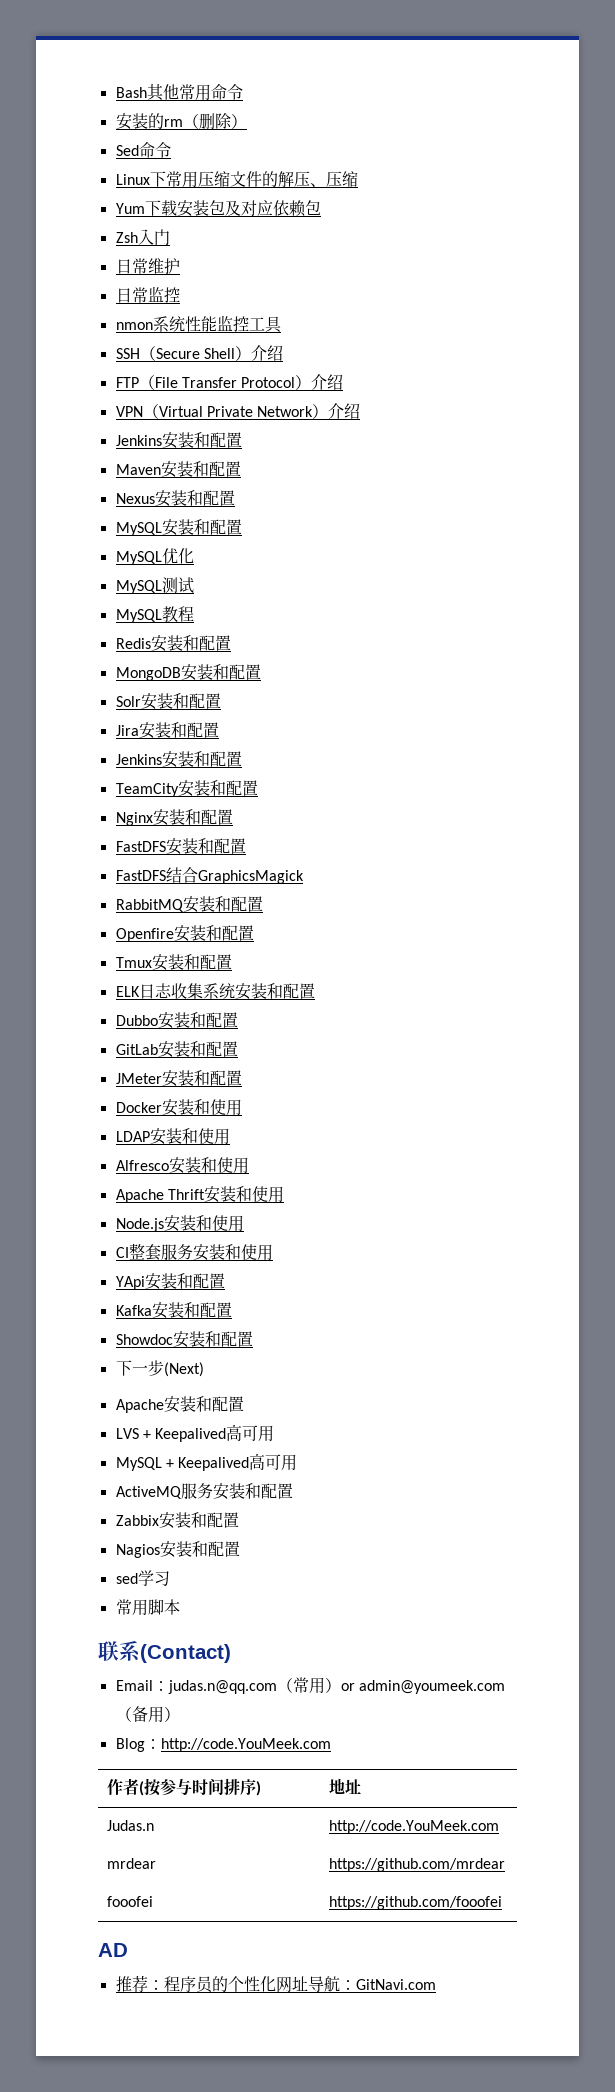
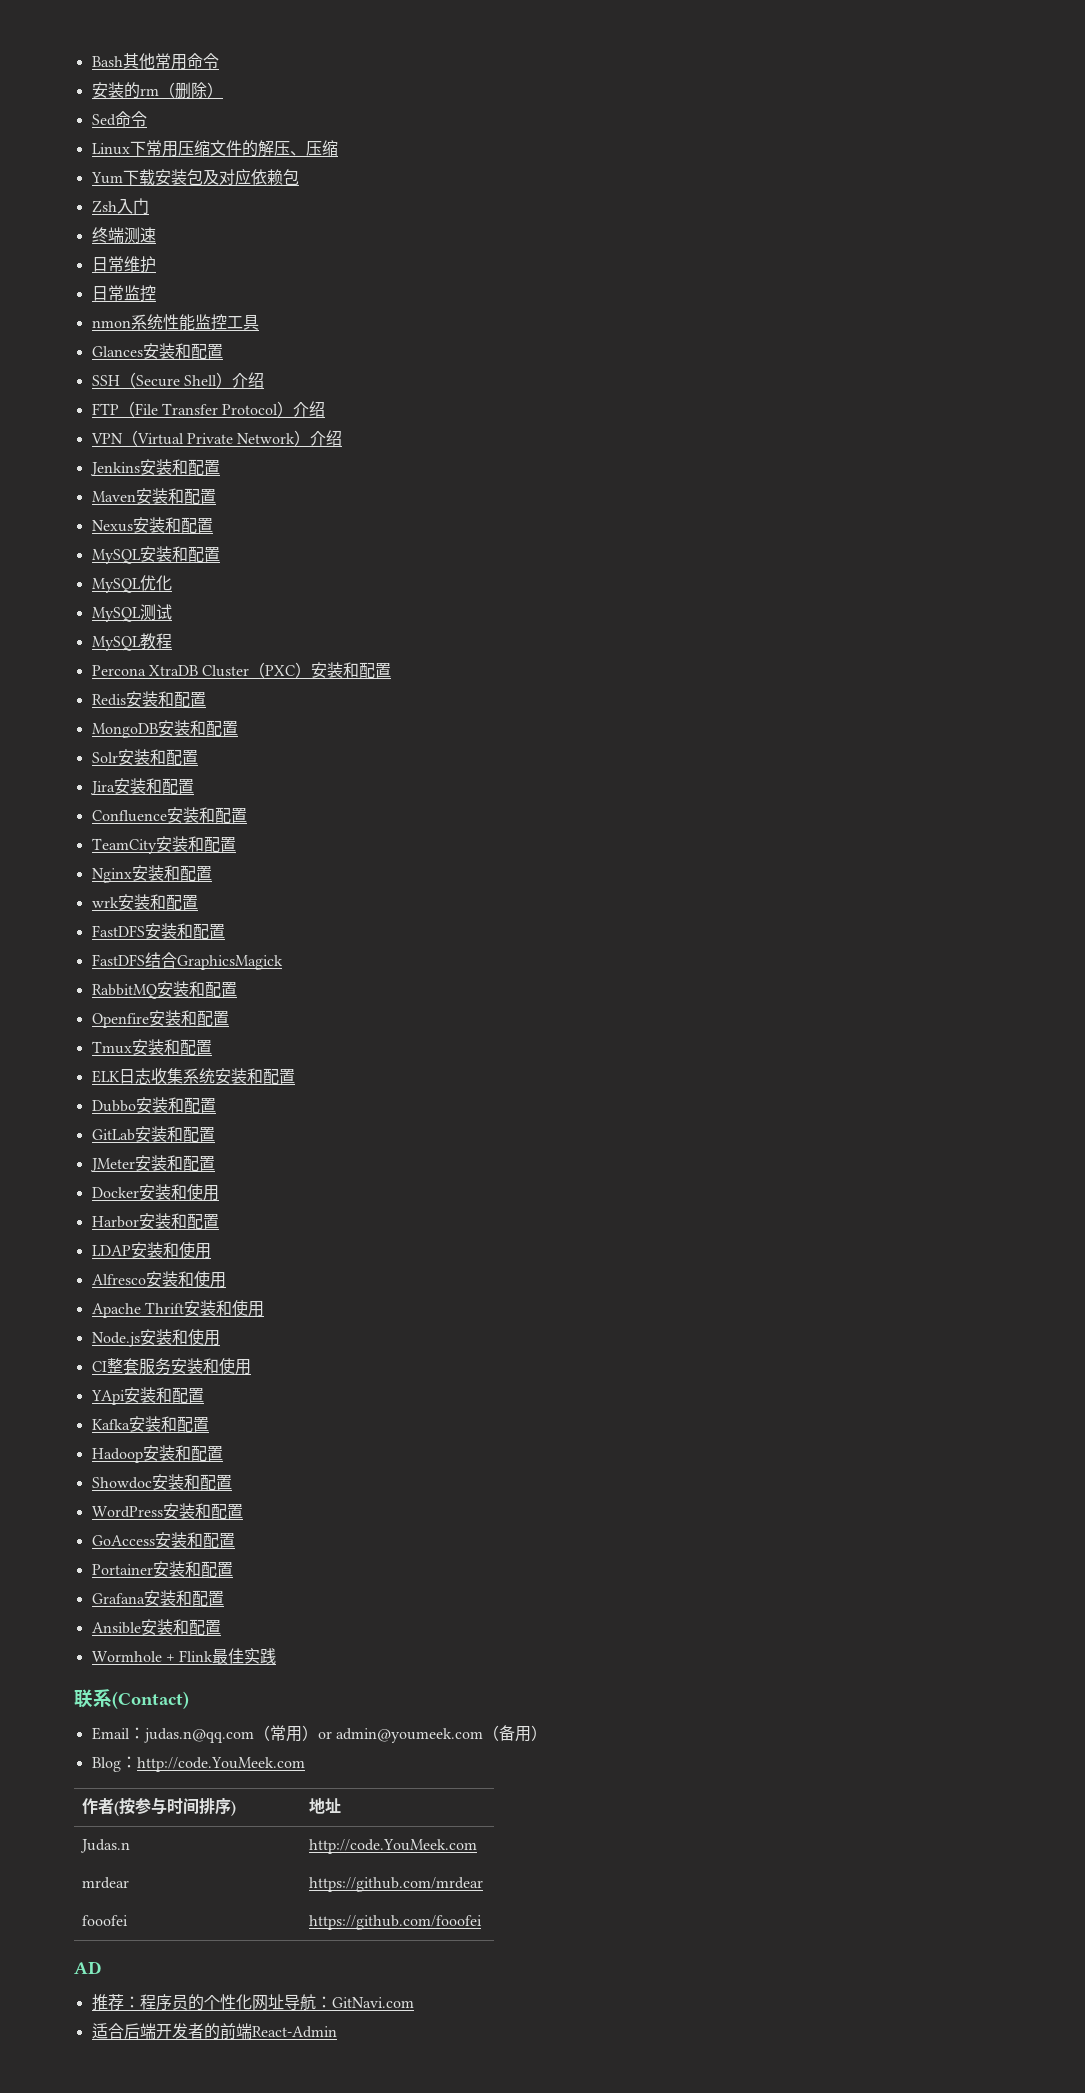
+ 终端测速
+ Glances安装和配置
+ Percona XtraDB Cluster（PXC）安装和配置
  Jira安装和配置
- Jenkins安装和配置
+ Confluence安装和配置
+ wrk安装和配置
+ Harbor安装和配置
+ Hadoop安装和配置
- 下一步(Next)
- Apache安装和配置
- LVS + Keepalived高可用
- MySQL + Keepalived高可用
- ActiveMQ服务安装和配置
- Zabbix安装和配置
- Nagios安装和配置
- sed学习
- 常用脚本
+ WordPress安装和配置
+ GoAccess安装和配置
+ Portainer安装和配置
+ Grafana安装和配置
+ Ansible安装和配置
+ Wormhole + Flink最佳实践
+ 适合后端开发者的前端React-Admin

